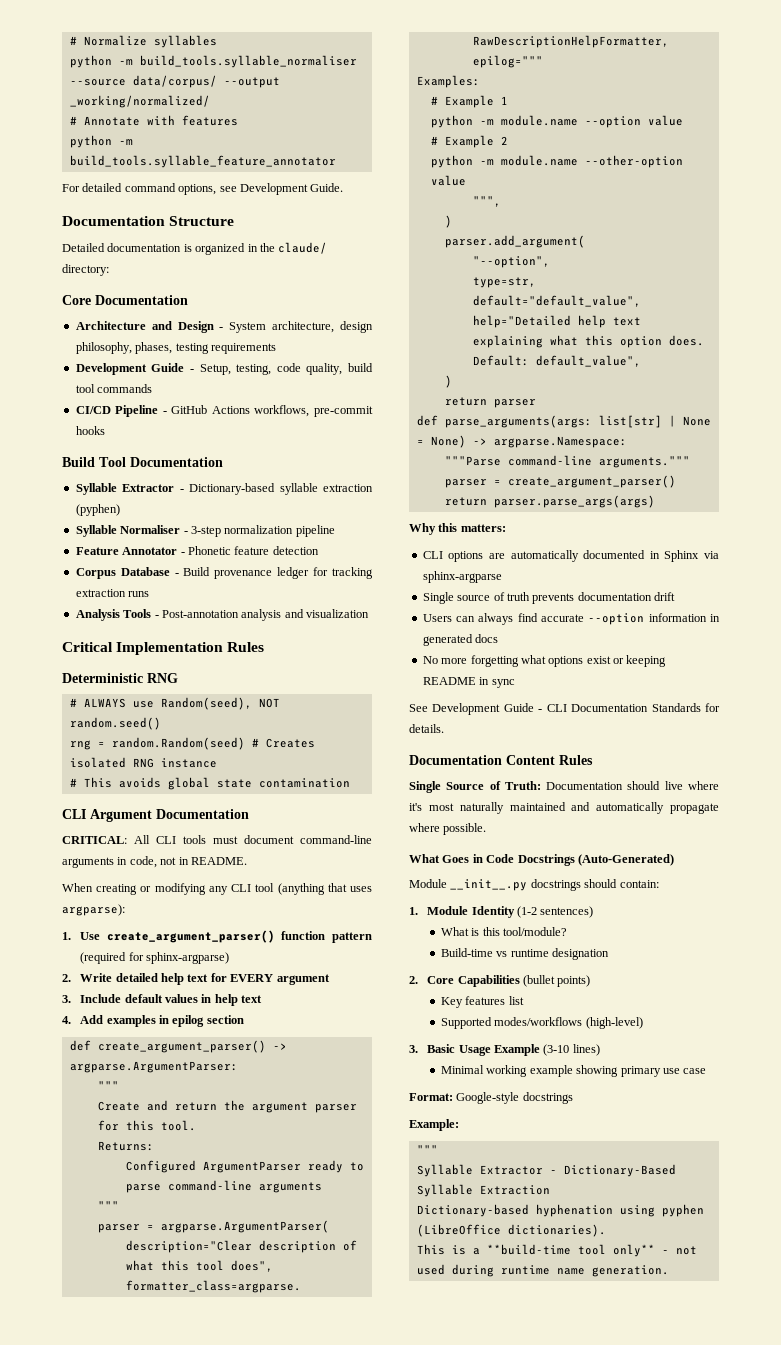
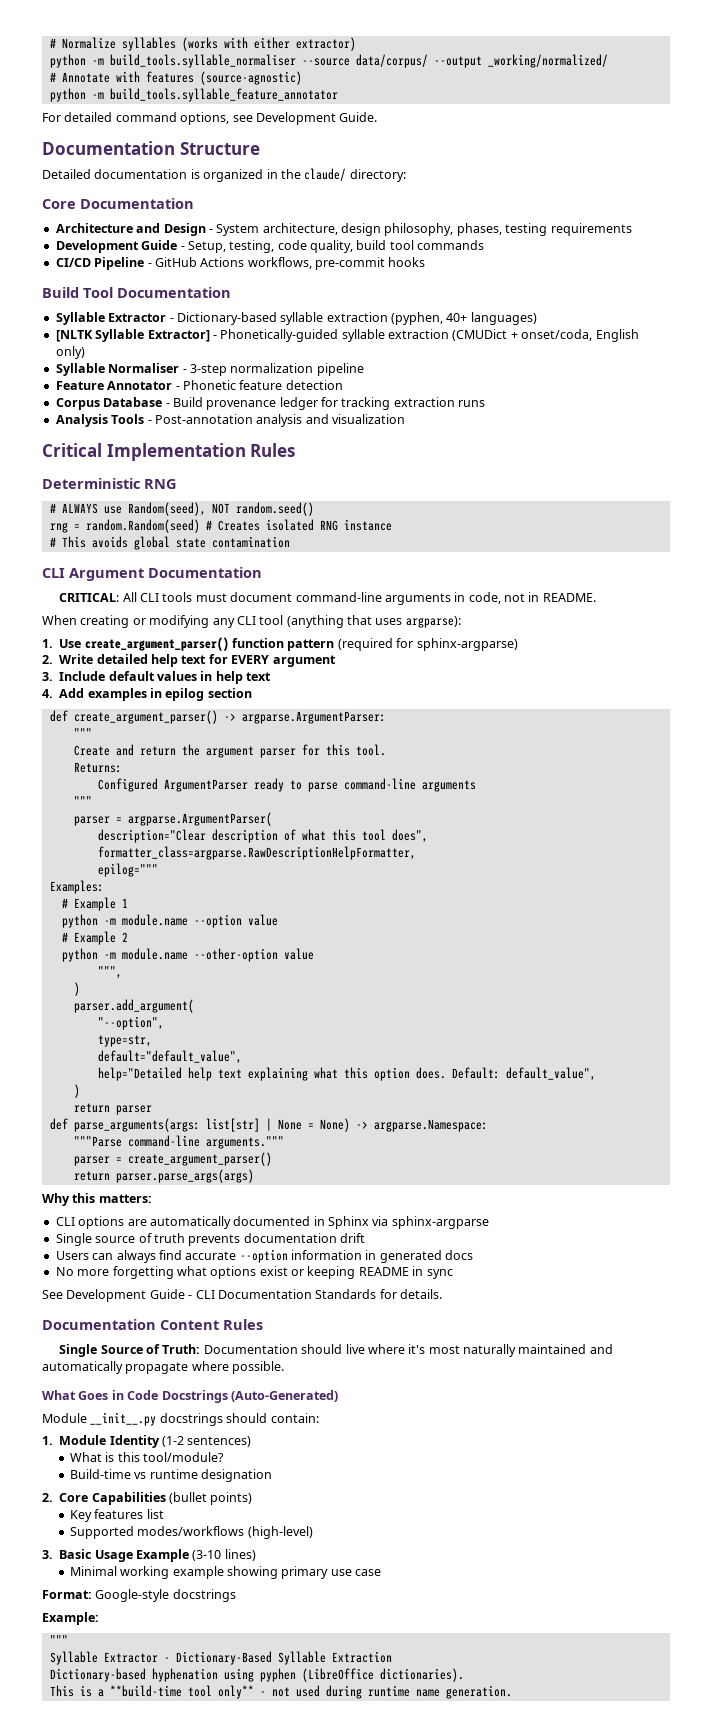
- # Normalize syllables
+ # Normalize syllables (works with either extractor)
- # Annotate with features
+ # Annotate with features (source-agnostic)
- Syllable Extractor - Dictionary-based syllable extraction (pyphen)
+ Syllable Extractor - Dictionary-based syllable extraction (pyphen, 40+ languages)
+ [NLTK Syllable Extractor] - Phonetically-guided syllable extraction (CMUDict + onset/coda, English only)

